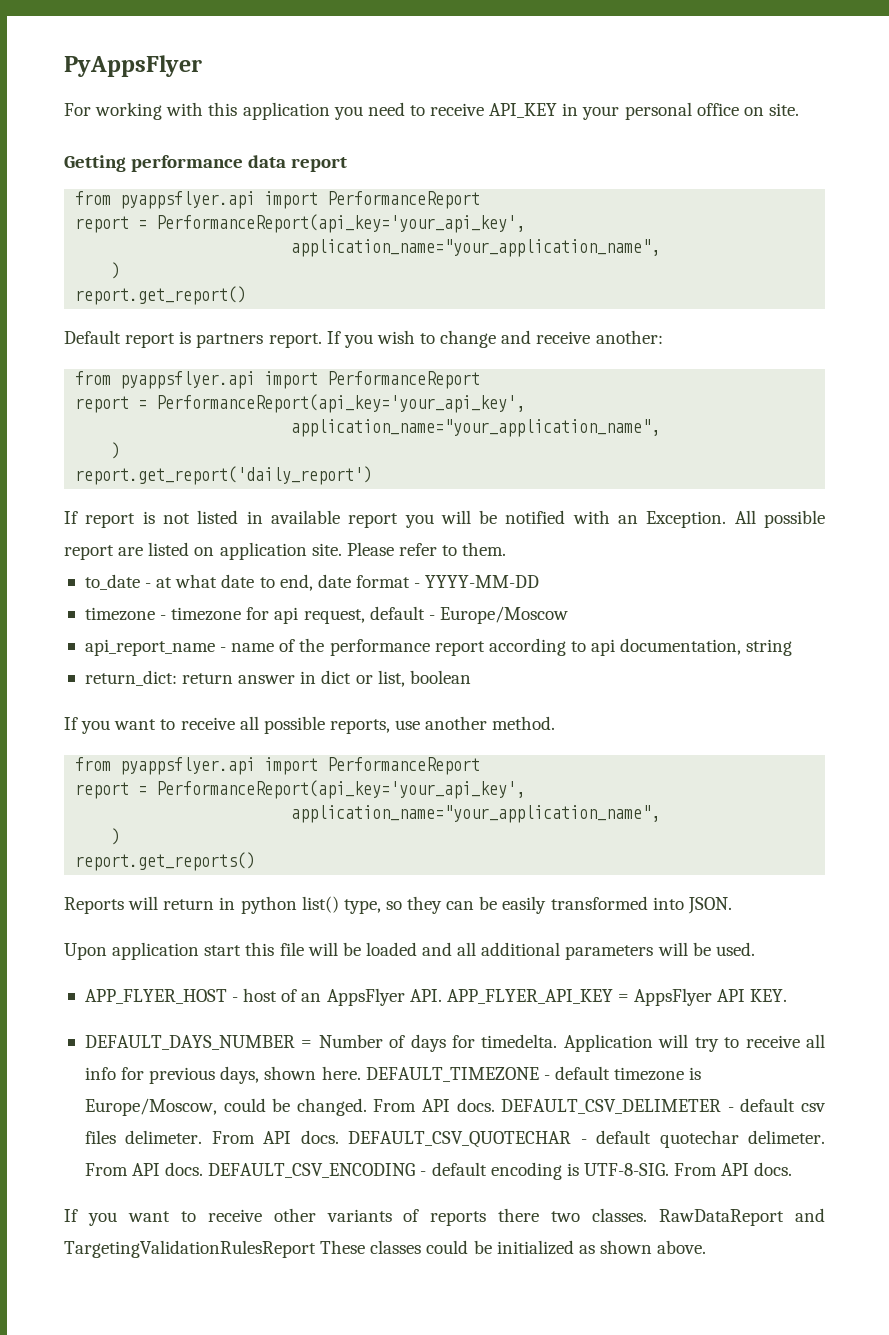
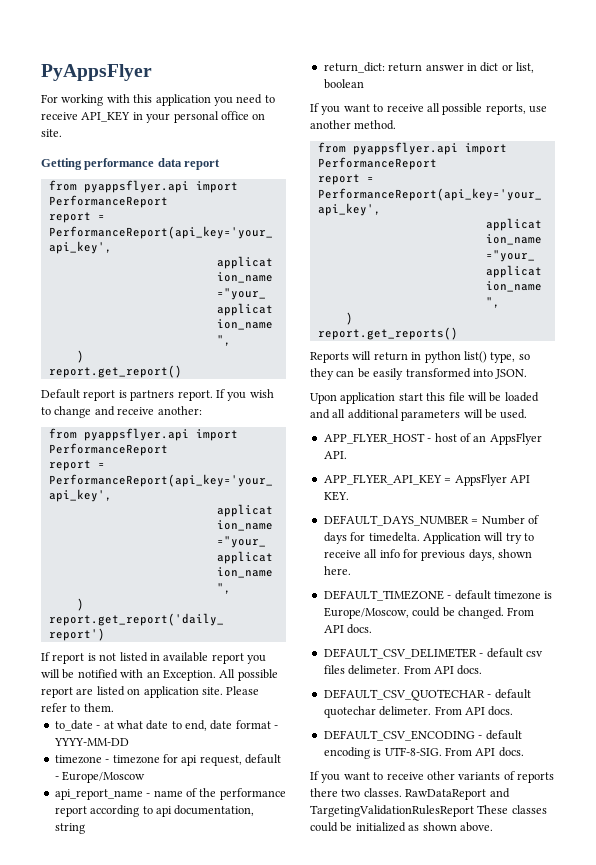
- APP_FLYER_HOST - host of an AppsFlyer API. APP_FLYER_API_KEY = AppsFlyer API KEY.
+ APP_FLYER_HOST - host of an AppsFlyer API.
+ APP_FLYER_API_KEY = AppsFlyer API KEY.
- Application will try to receive all info for previous days, shown here. DEFAULT_TIMEZONE - default timezone is Europe/Moscow, could be changed. From API docs. DEFAULT_CSV_DELIMETER - default csv files delimeter. From API docs. DEFAULT_CSV_QUOTECHAR - default quotechar delimeter. From API docs. DEFAULT_CSV_ENCODING - default encoding is UTF-8-SIG.
+ Application will try to receive all info for previous days, shown here.
+ DEFAULT_TIMEZONE - default timezone is Europe/Moscow, could be changed. From API docs.
+ DEFAULT_CSV_DELIMETER - default csv files delimeter. From API docs.
+ DEFAULT_CSV_QUOTECHAR - default quotechar delimeter. From API docs.
+ DEFAULT_CSV_ENCODING - default encoding is UTF-8-SIG.

